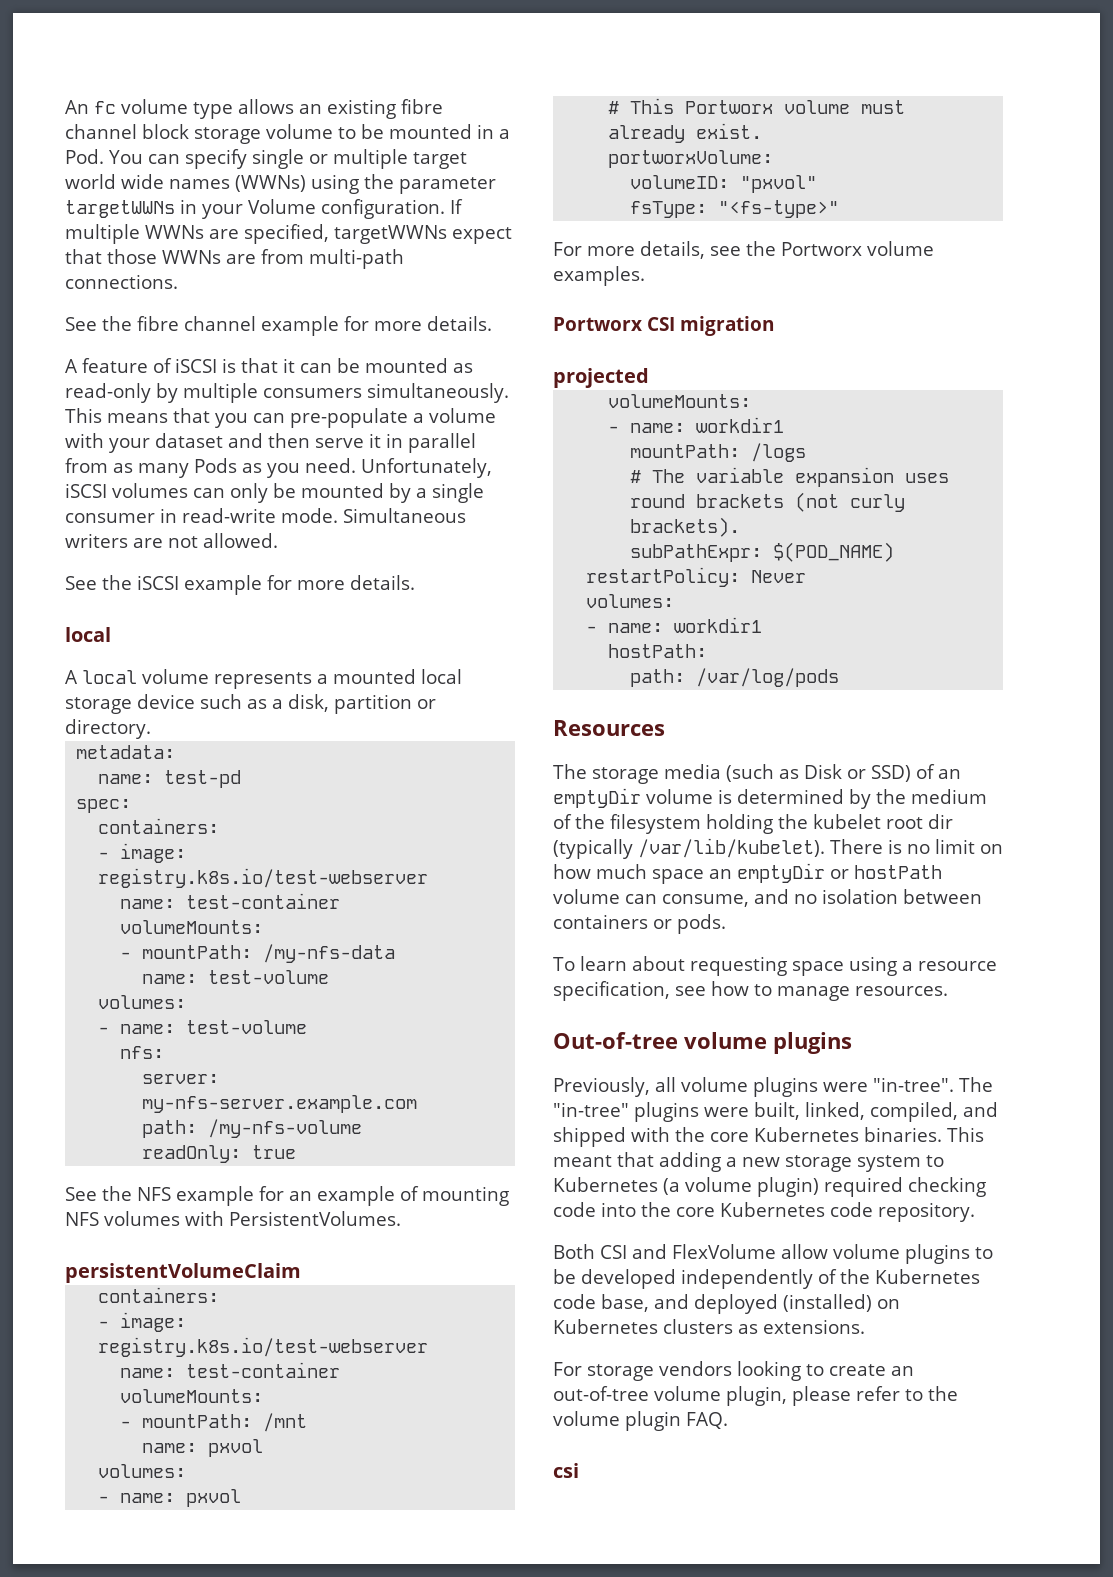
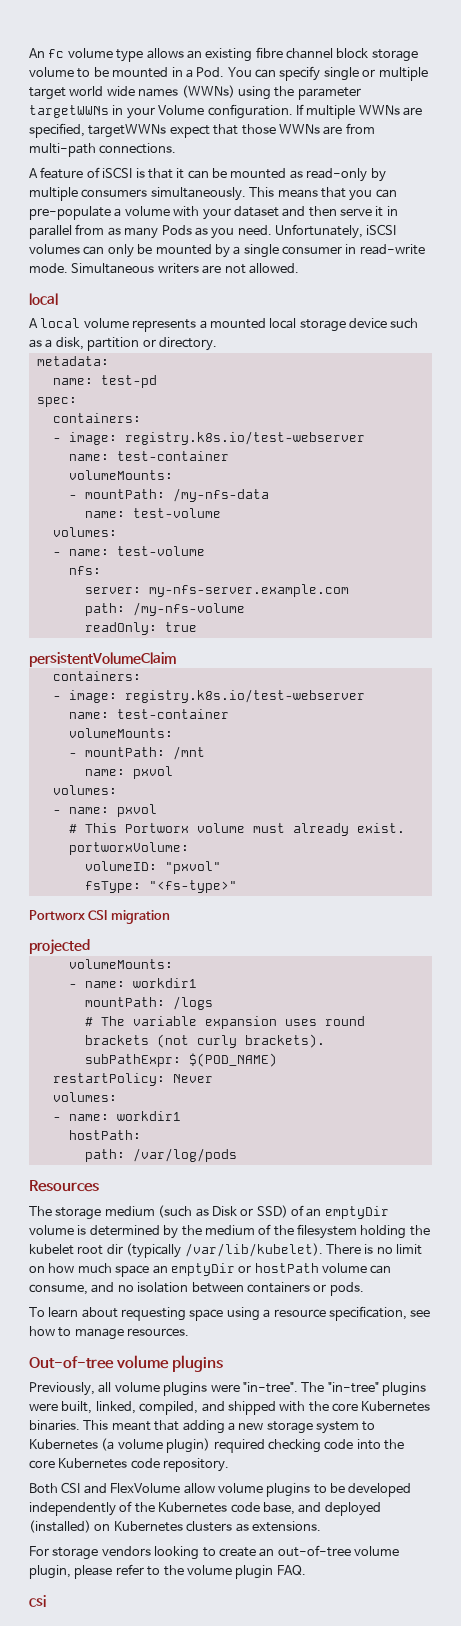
- See the fibre channel example for more details.
- See the iSCSI example for more details.
- See the NFS example for an example of mounting NFS volumes with PersistentVolumes.
- For more details, see the Portworx volume examples.
- The storage media (such as Disk or SSD) of an emptyDir volume is determined by the medium of the filesystem holding the kubelet root dir (typically /var/lib/kubelet).
+ The storage medium (such as Disk or SSD) of an emptyDir volume is determined by the medium of the filesystem holding the kubelet root dir (typically /var/lib/kubelet).

